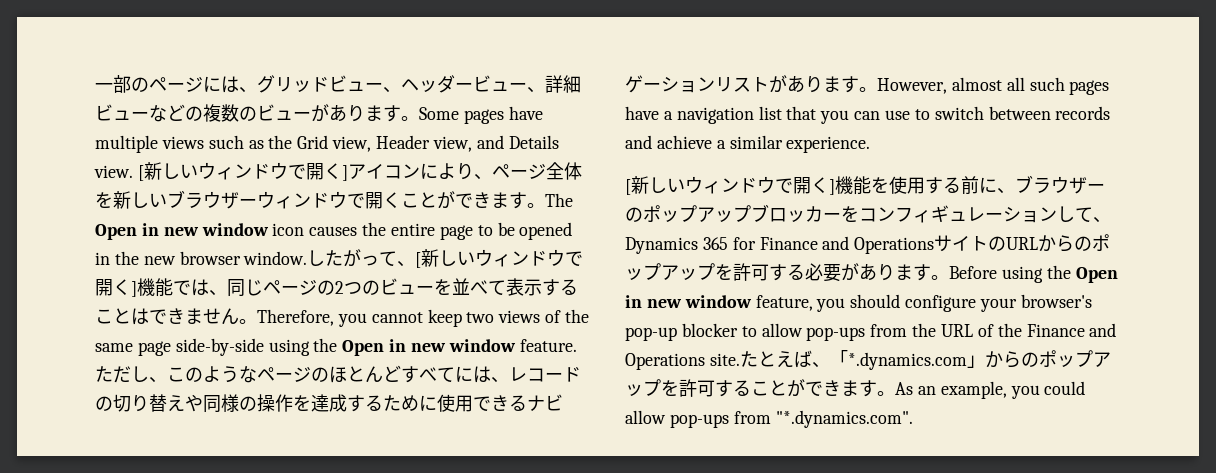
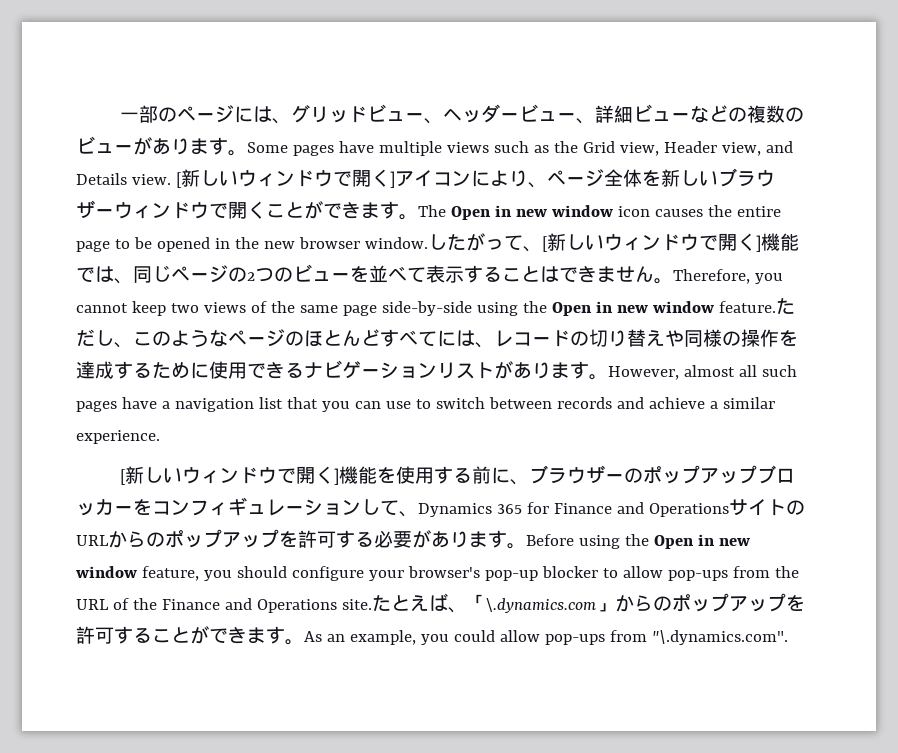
- たとえば、「*.dynamics.com」からのポップアップを許可することができます。
+ たとえば、「\.dynamics.com」からのポップアップを許可することができます。
- As an example, you could allow pop-ups from "*.dynamics.com".
+ As an example, you could allow pop-ups from "\.dynamics.com".

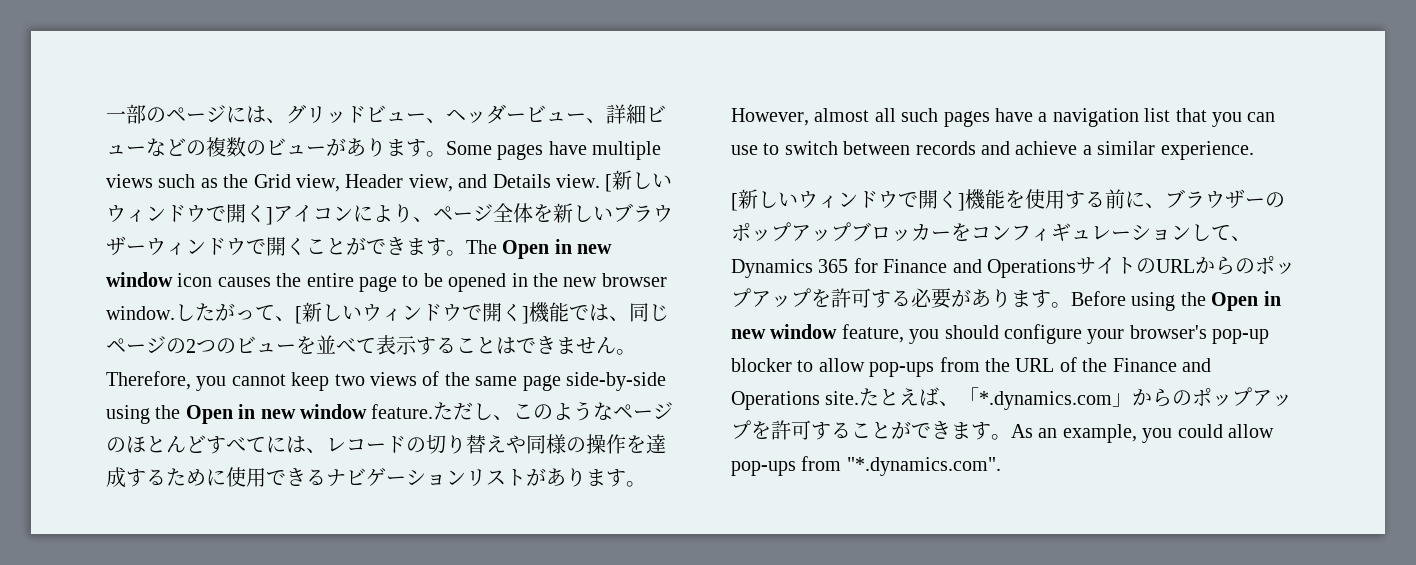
- たとえば、「\.dynamics.com」からのポップアップを許可することができます。
+ たとえば、「*.dynamics.com」からのポップアップを許可することができます。
- As an example, you could allow pop-ups from "\.dynamics.com".
+ As an example, you could allow pop-ups from "*.dynamics.com".

